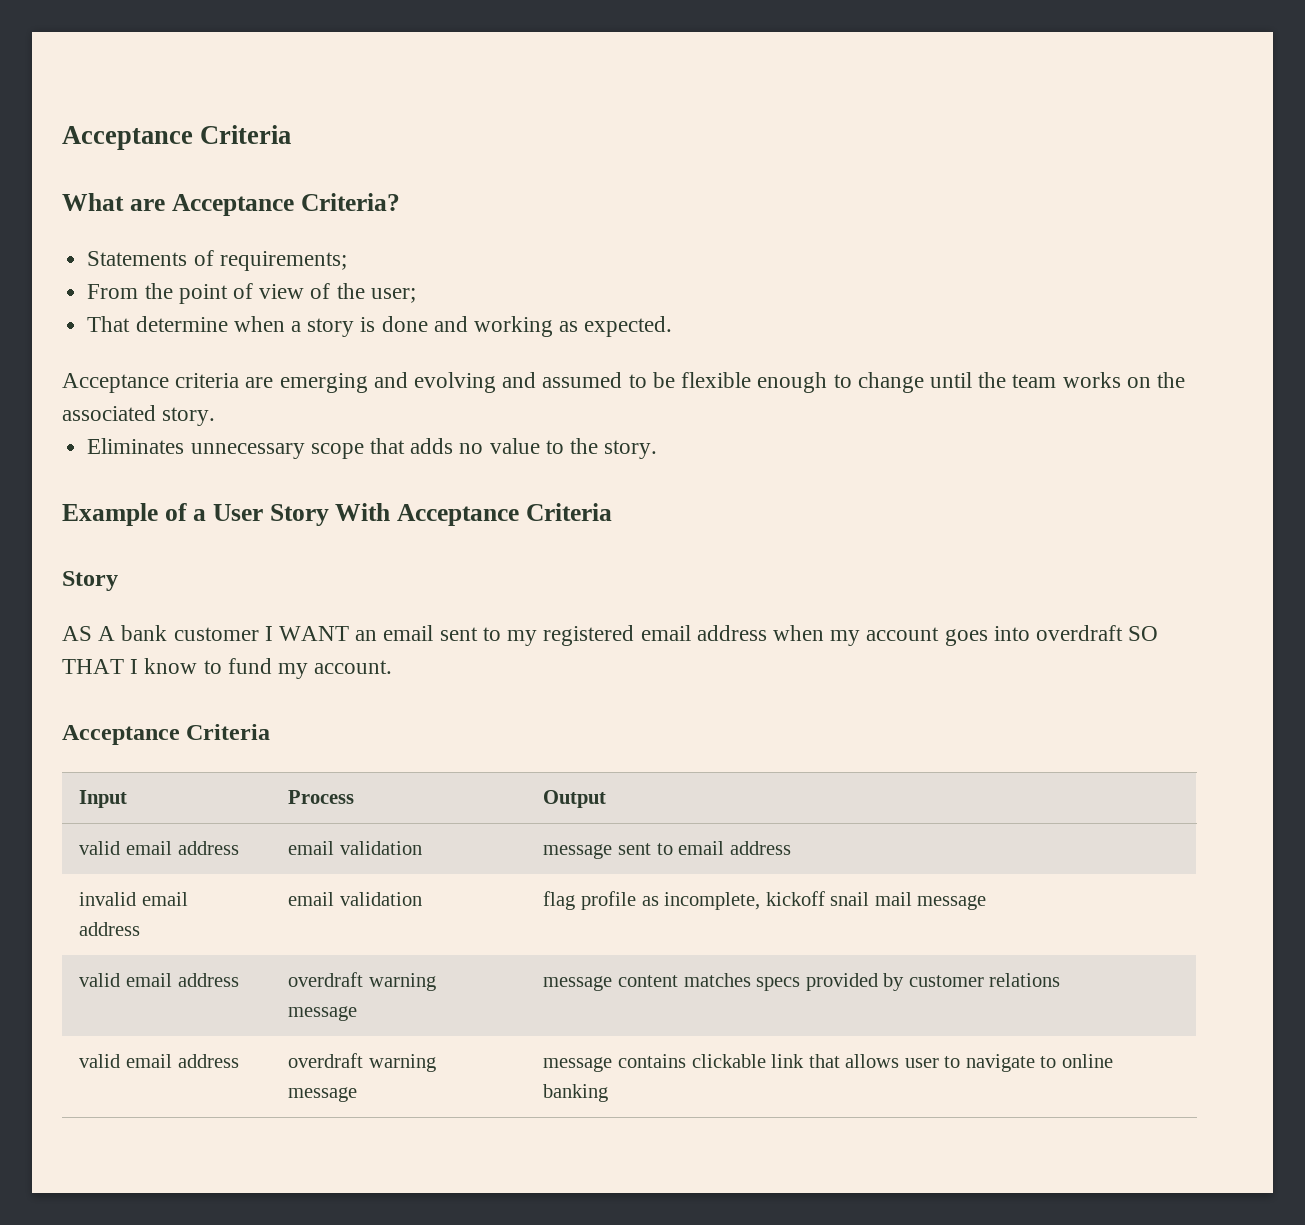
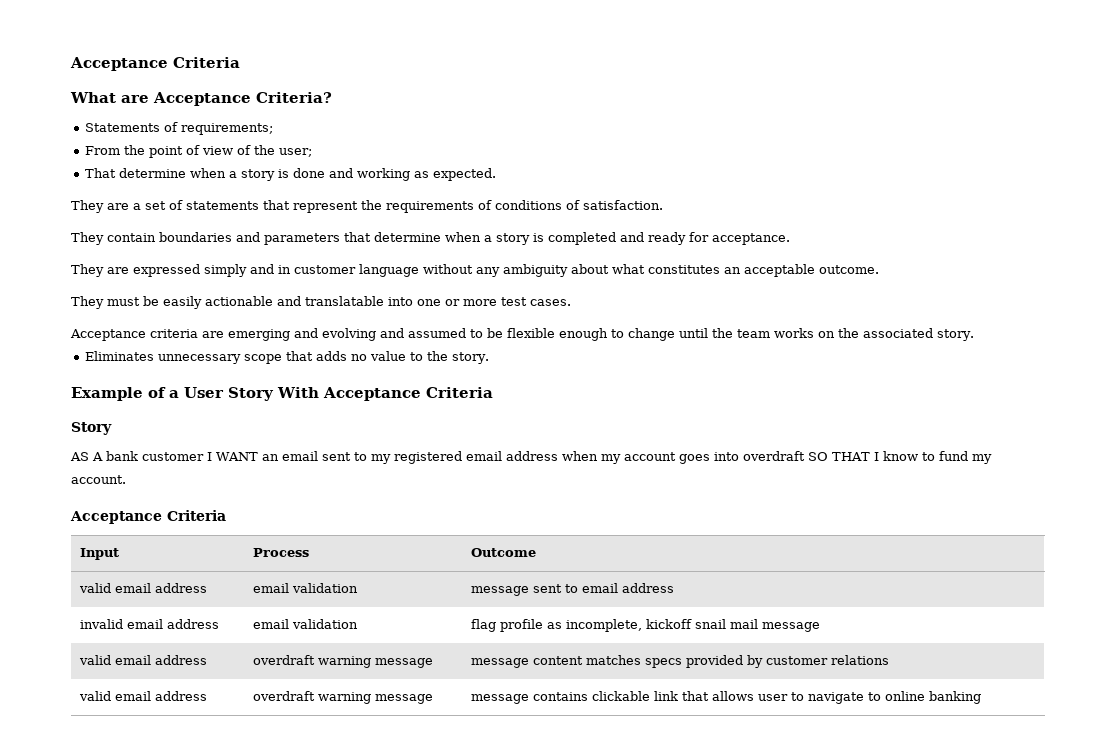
+ They are a set of statements that represent the requirements of conditions of satisfaction.
+ They contain boundaries and parameters that determine when a story is completed and ready for acceptance.
+ They are expressed simply and in customer language without any ambiguity about what constitutes an acceptable outcome.
+ They must be easily actionable and translatable into one or more test cases.
- Input | Process | Output
+ Input | Process | Outcome

